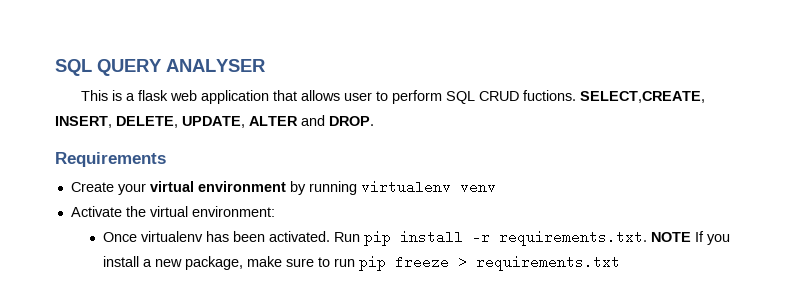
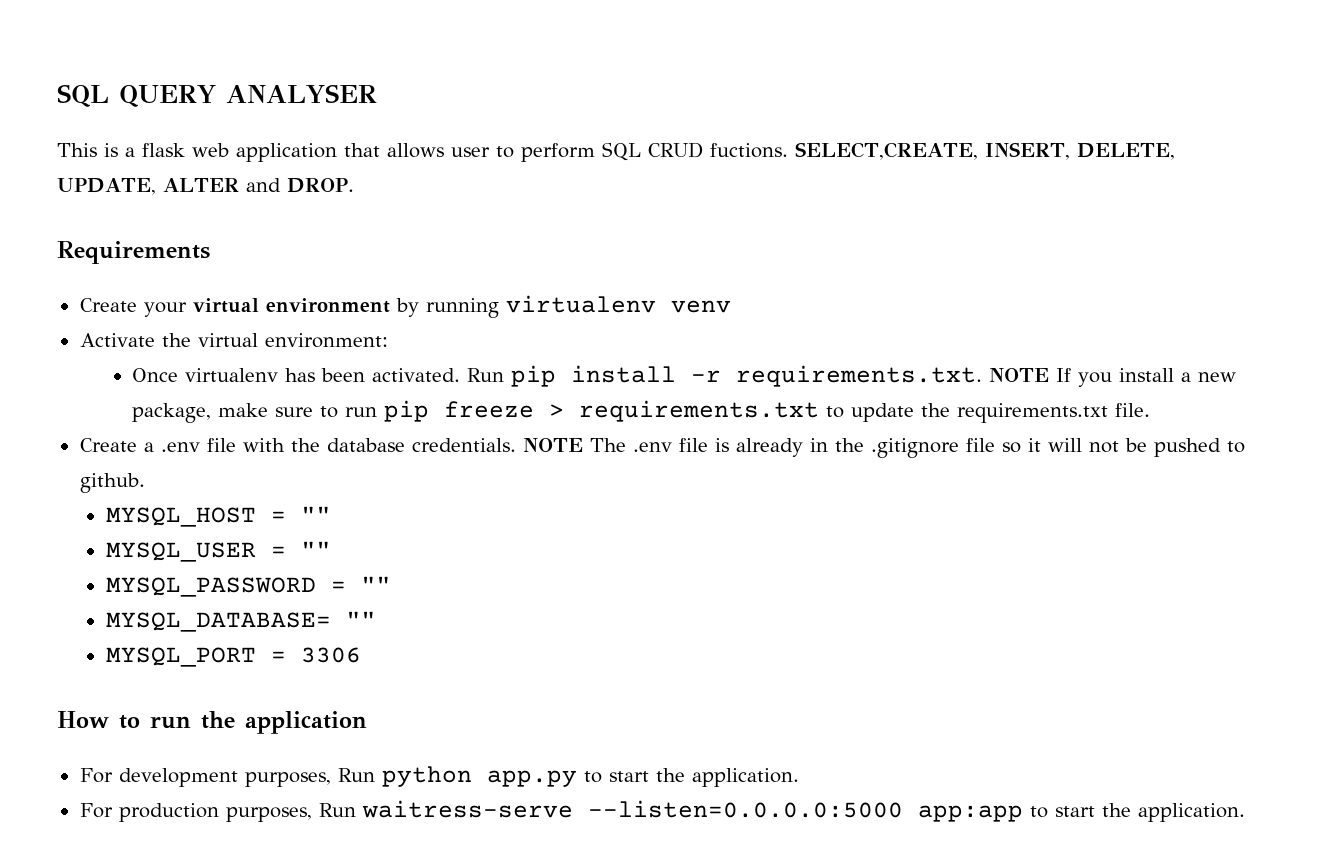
- Run pip install -r requirements.txt. NOTE If you install a new package, make sure to run pip freeze > requirements.txt
+ Run pip install -r requirements.txt. NOTE If you install a new package, make sure to run pip freeze > requirements.txt to update the requirements.txt file.
+ Create a .env file with the database credentials. NOTE The .env file is already in the .gitignore file so it will not be pushed to github.
+ MYSQL_HOST = ""
+ MYSQL_USER = ""
+ MYSQL_PASSWORD = ""
+ MYSQL_DATABASE= ""
+ MYSQL_PORT = 3306
+ How to run the application
+ For development purposes, Run python app.py to start the application.
+ For production purposes, Run waitress-serve --listen=0.0.0.0:5000 app:app to start the application.

